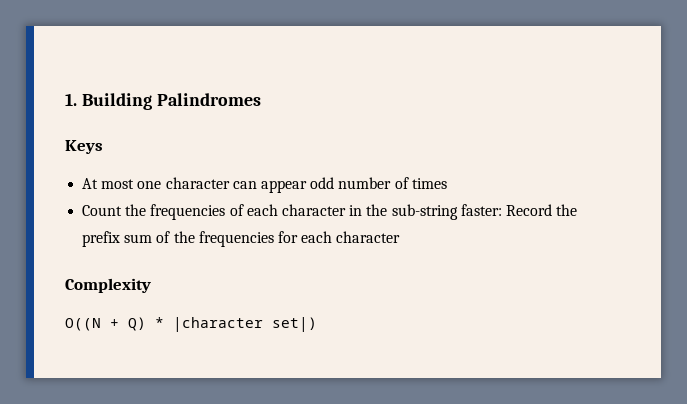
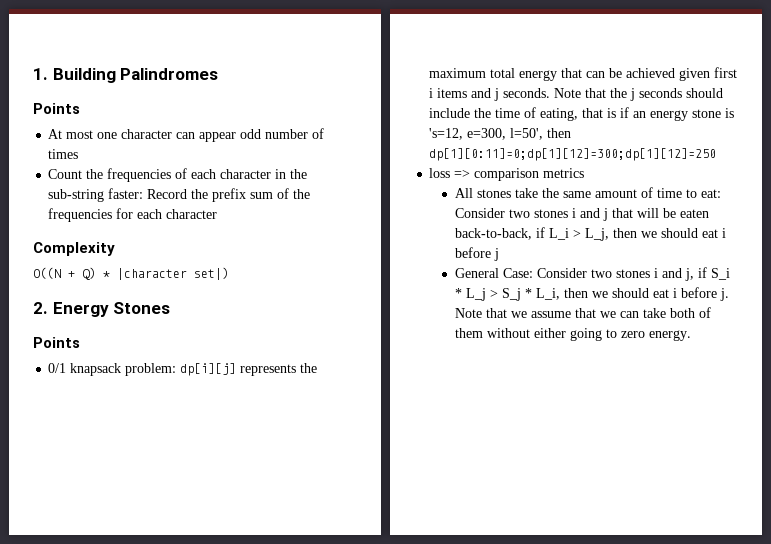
  1. Building Palindromes
- Keys
+ Points
+ 2. Energy Stones
+ Points
+ 0/1 knapsack problem: dp[i][j] represents the maximum total energy that can be achieved given first i items and j seconds. Note that the j seconds should include the time of eating, that is if an energy stone is 's=12, e=300, l=50', then dp[1][0:11]=0;dp[1][12]=300;dp[1][12]=250
+ loss => comparison metrics
+ All stones take the same amount of time to eat: Consider two stones i and j that will be eaten back-to-back, if L_i > L_j, then we should eat i before j
+ General Case: Consider two stones i and j, if S_i * L_j > S_j * L_i, then we should eat i before j. Note that we assume that we can take both of them without either going to zero energy.

